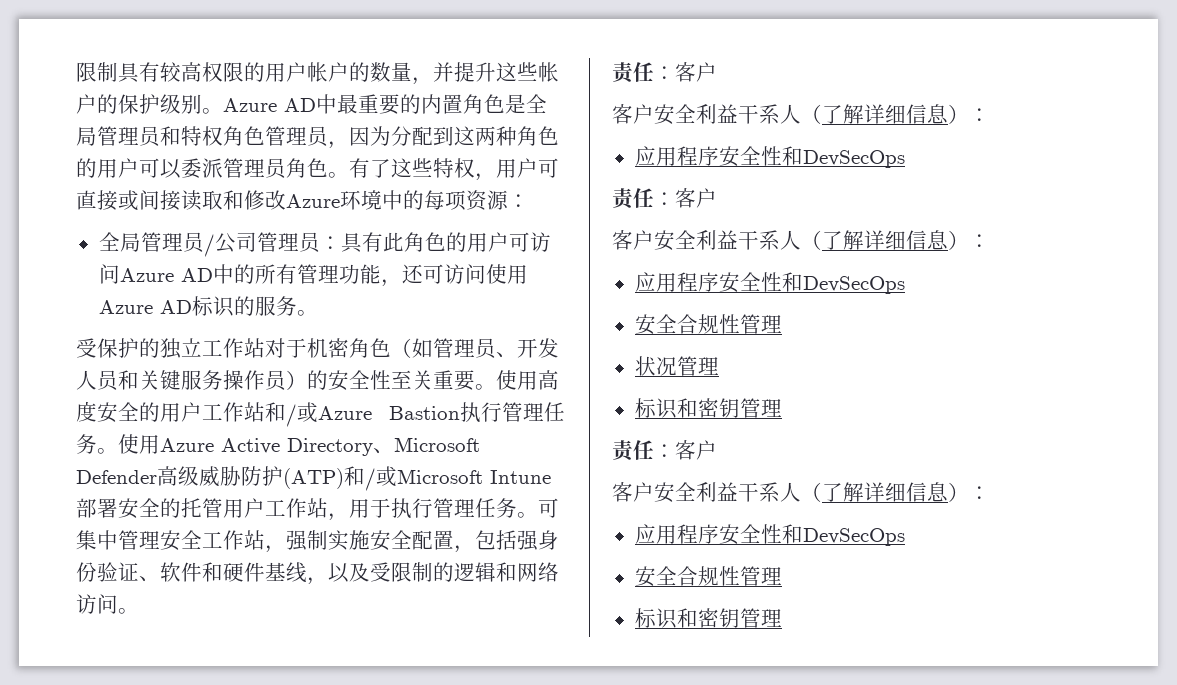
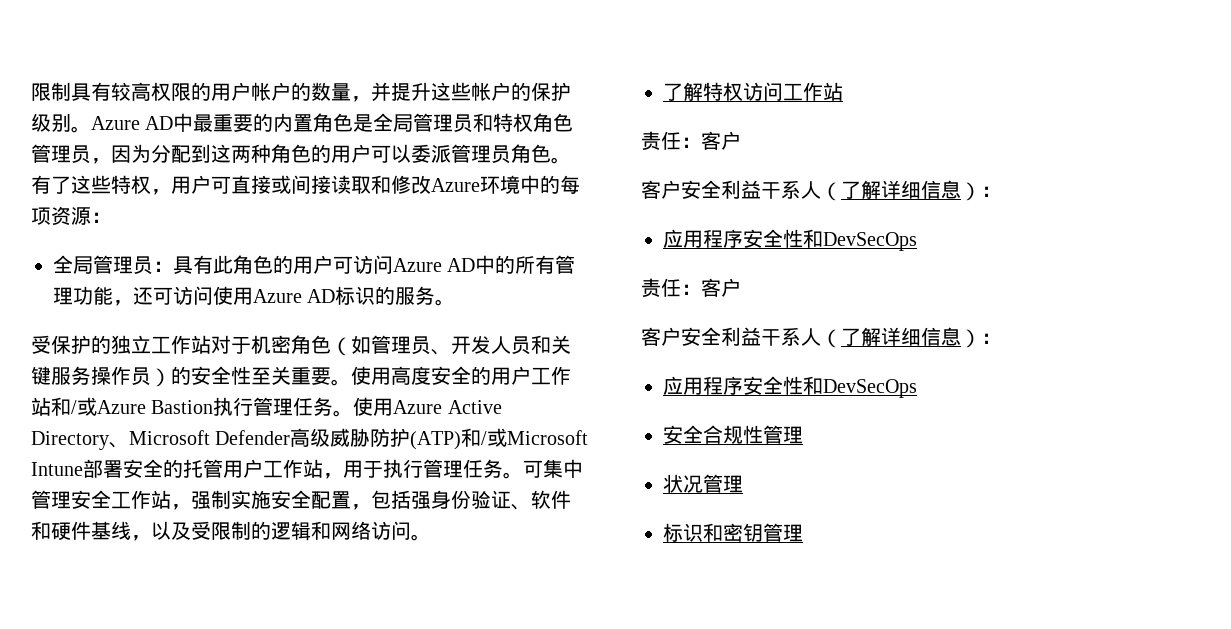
- 全局管理员/公司管理员：具有此角色的用户可访问Azure AD中的所有管理功能，还可访问使用Azure AD标识的服务。
+ 全局管理员：具有此角色的用户可访问Azure AD中的所有管理功能，还可访问使用Azure AD标识的服务。
+ 了解特权访问工作站
  状况管理
- 标识和密钥管理
- 责任：客户
- 客户安全利益干系人（了解详细信息）：
- 应用程序安全性和DevSecOps
- 安全合规性管理

